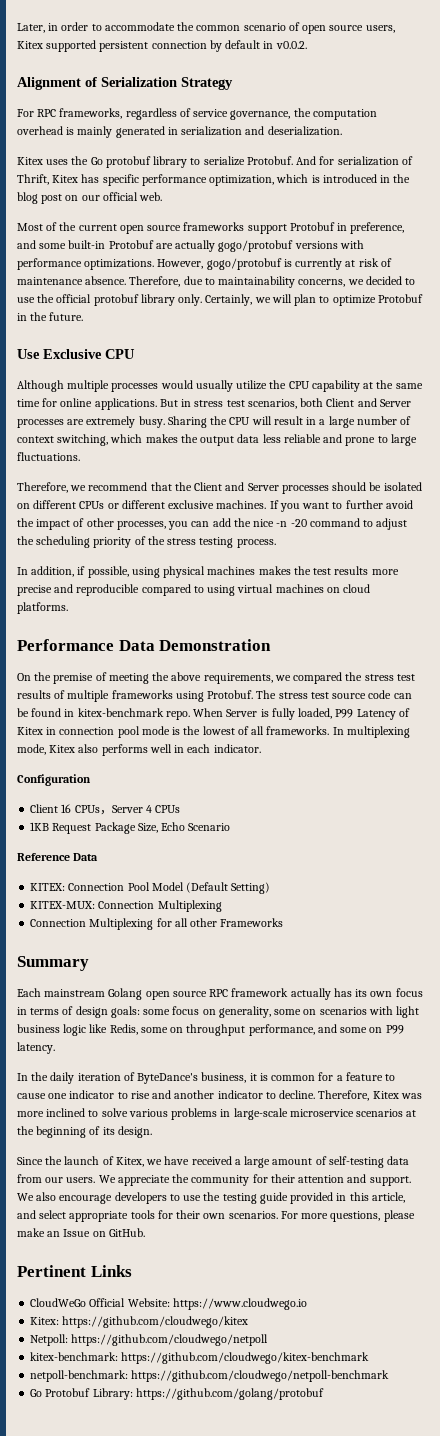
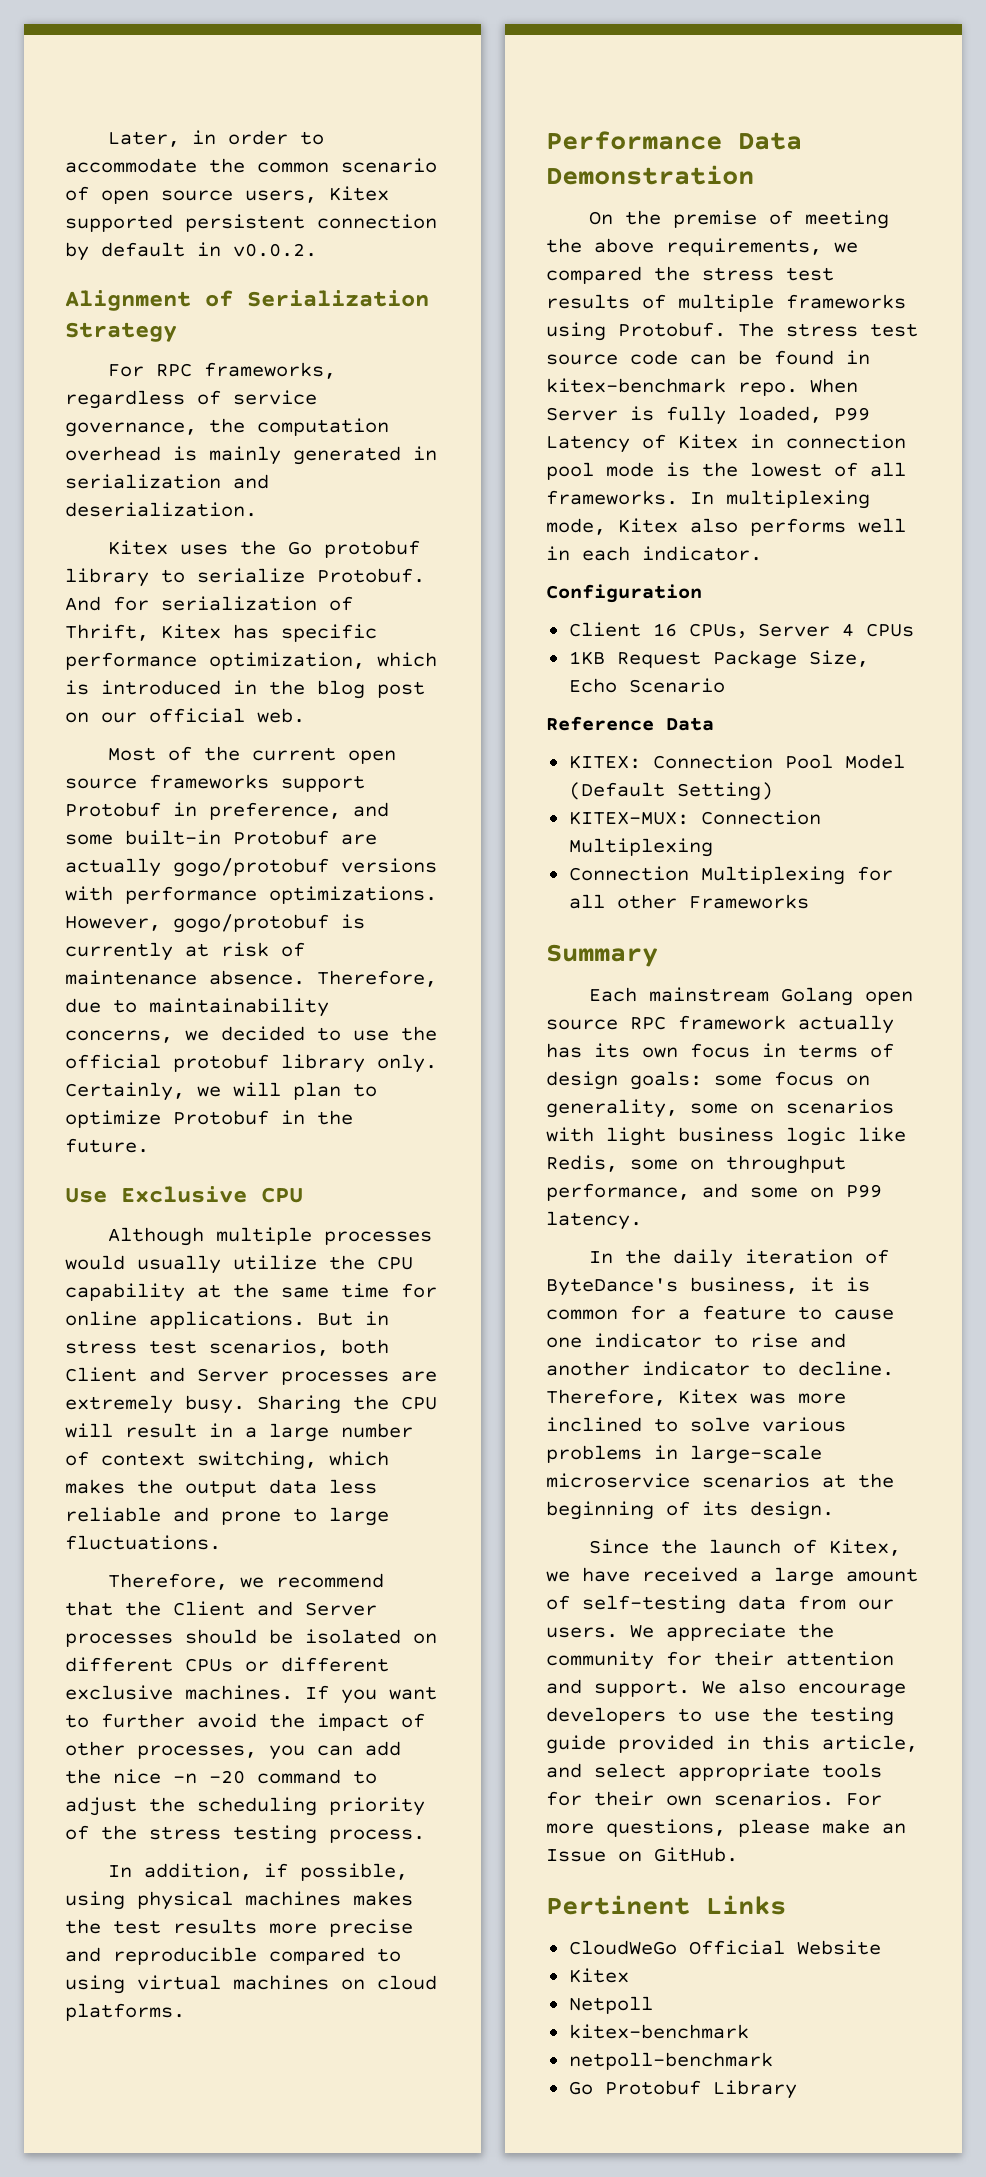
- CloudWeGo Official Website: https://www.cloudwego.io
- Kitex: https://github.com/cloudwego/kitex
- Netpoll: https://github.com/cloudwego/netpoll
- kitex-benchmark: https://github.com/cloudwego/kitex-benchmark
- netpoll-benchmark: https://github.com/cloudwego/netpoll-benchmark
+ CloudWeGo Official Website
+ Kitex
+ Netpoll
+ kitex-benchmark
+ netpoll-benchmark
- Go Protobuf Library: https://github.com/golang/protobuf
+ Go Protobuf Library

